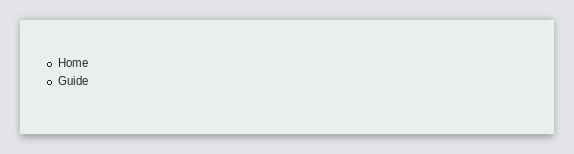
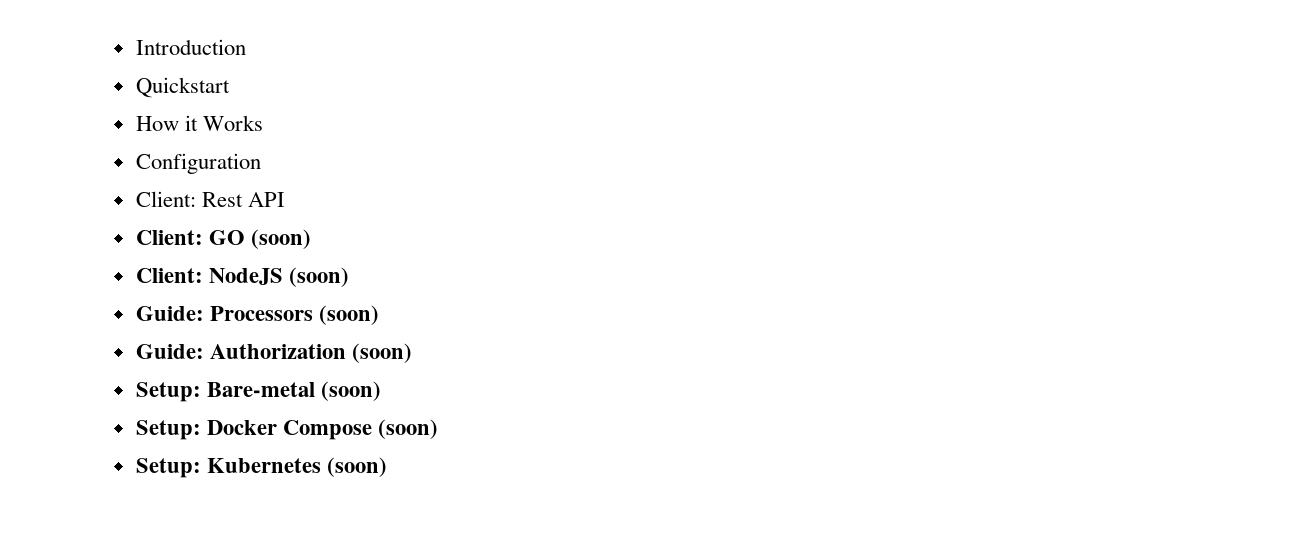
- Home
- Guide
+ Introduction
+ Quickstart
+ How it Works
+ Configuration
+ Client: Rest API
+ Client: GO (soon)
+ Client: NodeJS (soon)
+ Guide: Processors (soon)
+ Guide: Authorization (soon)
+ Setup: Bare-metal (soon)
+ Setup: Docker Compose (soon)
+ Setup: Kubernetes (soon)

